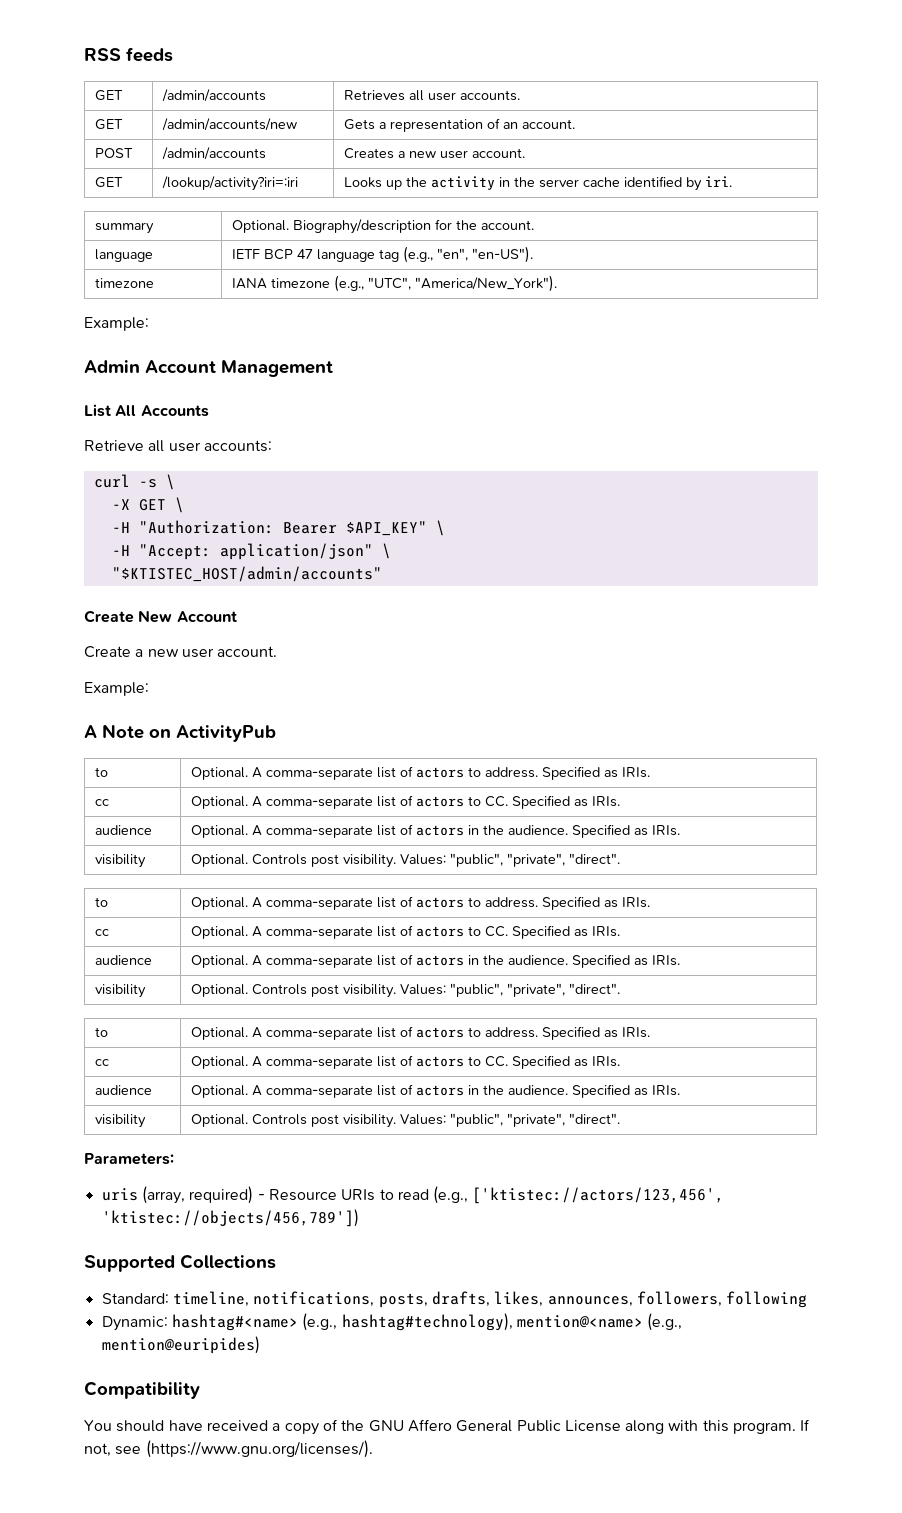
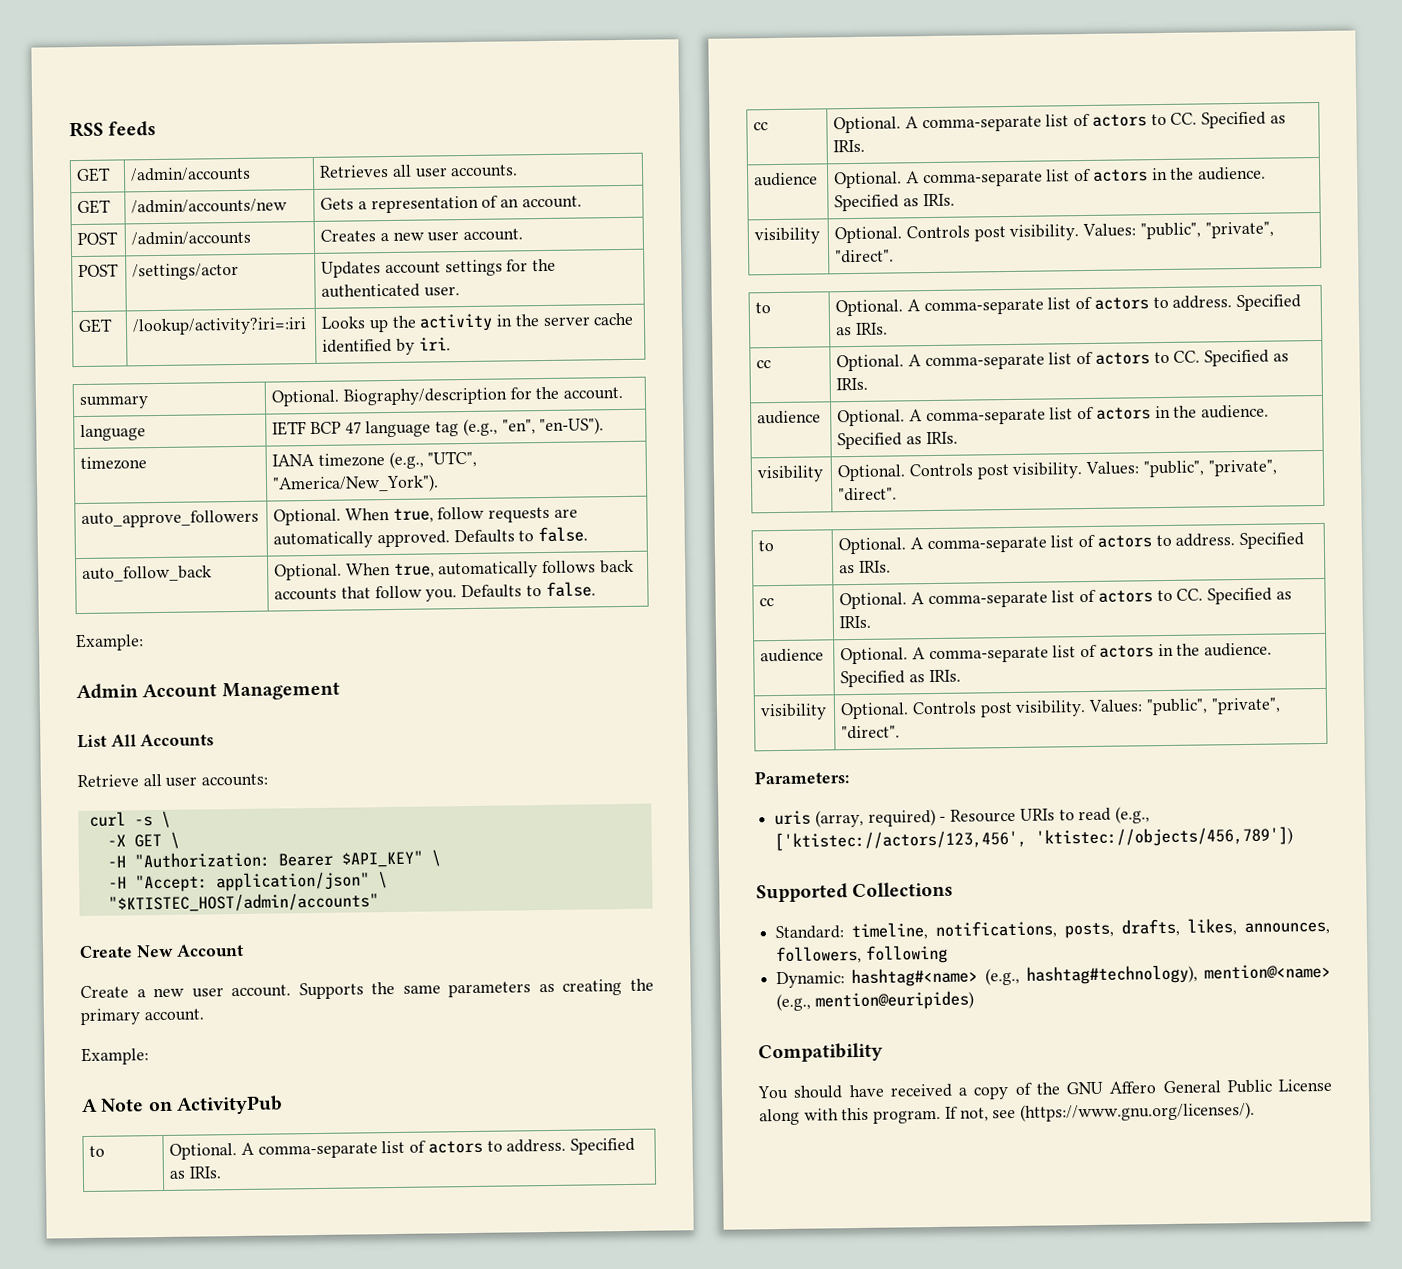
+ POST | /settings/actor | Updates account settings for the authenticated user.
+ auto_approve_followers | Optional. When true, follow requests are automatically approved. Defaults to false.
+ auto_follow_back | Optional. When true, automatically follows back accounts that follow you. Defaults to false.
+ Supports the same parameters as creating the primary account.

